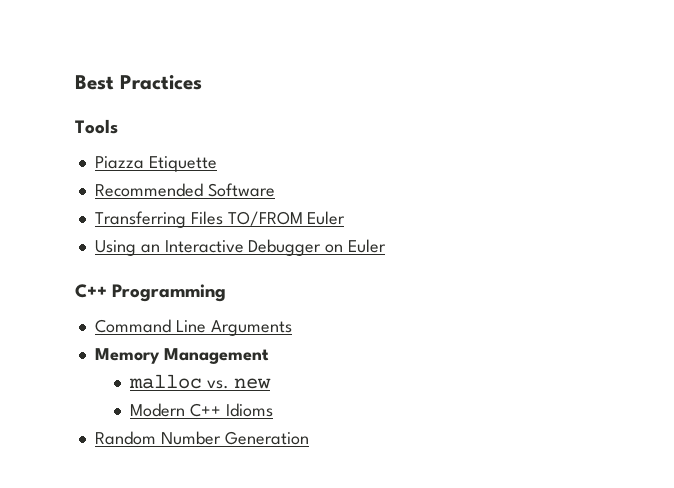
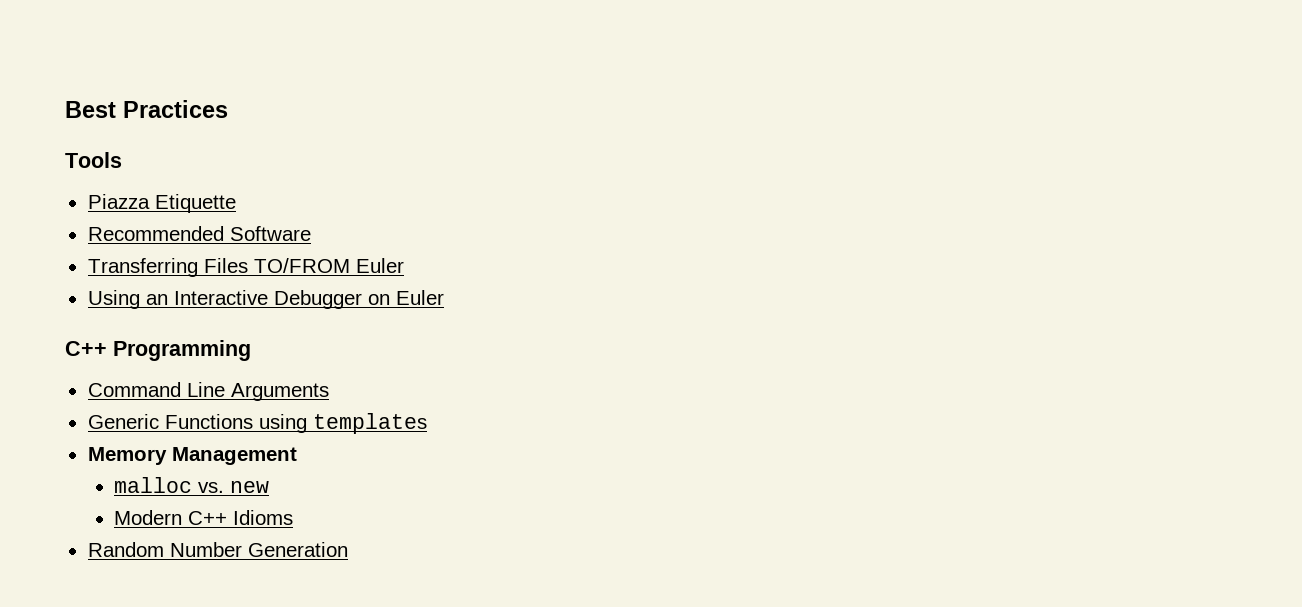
+ Generic Functions using templates

